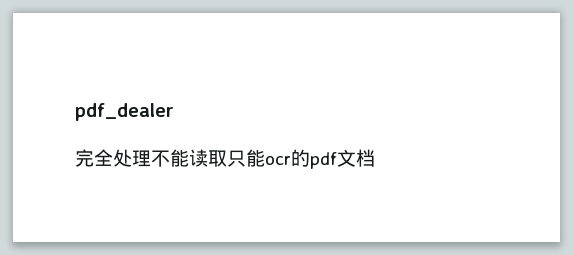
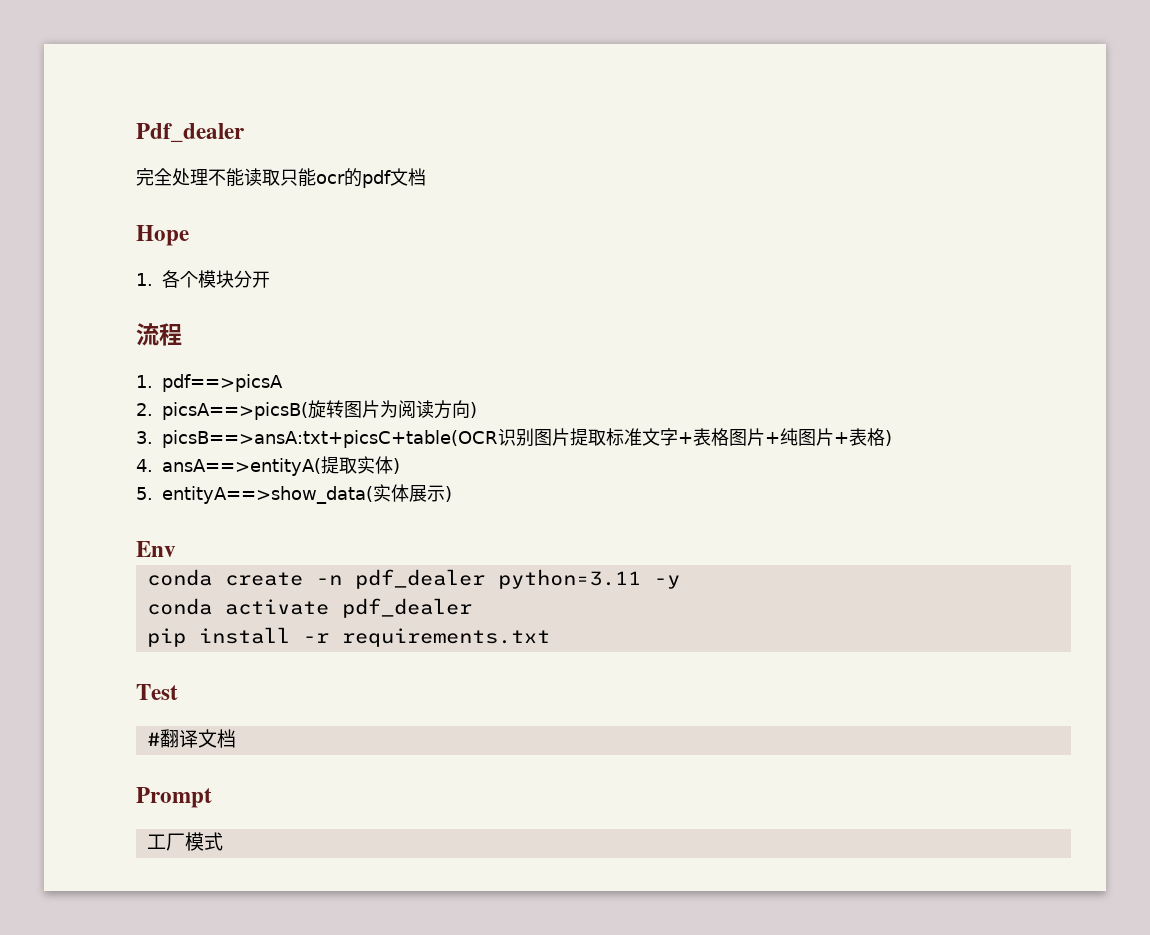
- pdf_dealer
+ Pdf_dealer
+ Hope
+ 1.各个模块分开
+ 流程
+ 1. pdf==>picsA
+ 2. picsA==>picsB(旋转图片为阅读方向)
+ 3. picsB==>ansA:txt+picsC+table(OCR识别图片提取标准文字+表格图片+纯图片+表格)
+ 4. ansA==>entityA(提取实体)
+ 5. entityA==>show_data(实体展示)
+ Env
+ conda create -n pdf_dealer python=3.11 -y
+ conda activate pdf_dealer
+ pip install -r requirements.txt
+ Test
+ #翻译文档
+ Prompt
+ 工厂模式

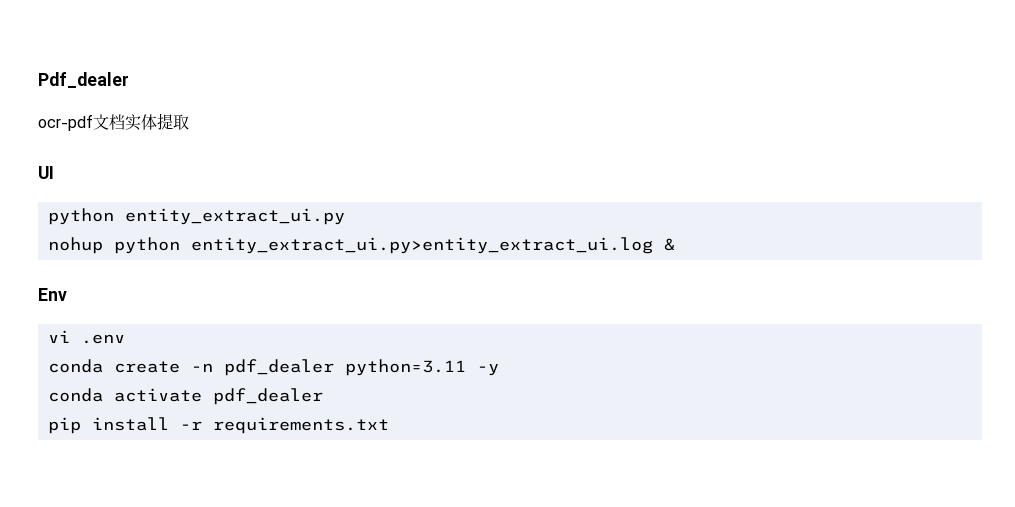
- 完全处理不能读取只能ocr的pdf文档
- Hope
- 1.各个模块分开
- 流程
- 1. pdf==>picsA
- 2. picsA==>picsB(旋转图片为阅读方向)
- 3. picsB==>ansA:txt+picsC+table(OCR识别图片提取标准文字+表格图片+纯图片+表格)
- 4. ansA==>entityA(提取实体)
- 5. entityA==>show_data(实体展示)
+ ocr-pdf文档实体提取
+ UI
+ python entity_extract_ui.py
+ nohup python entity_extract_ui.py>entity_extract_ui.log &
+ vi .env
- Test
- #翻译文档
- Prompt
- 工厂模式

